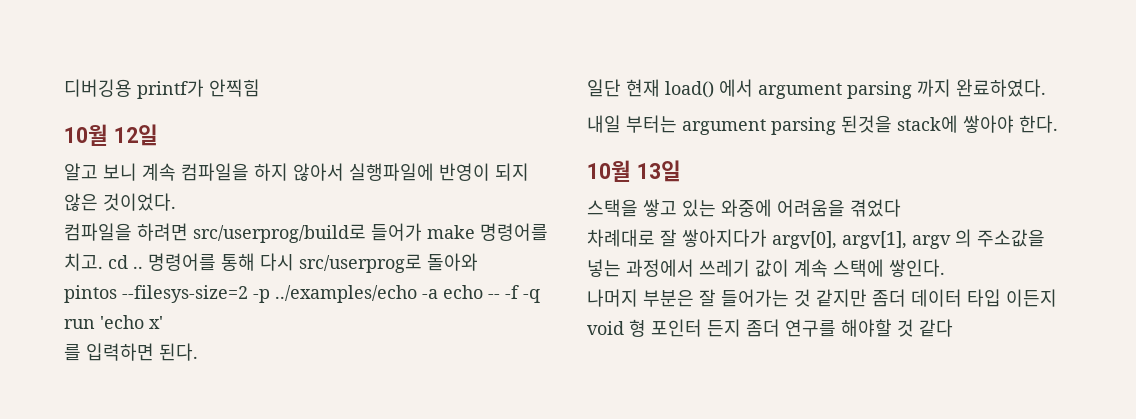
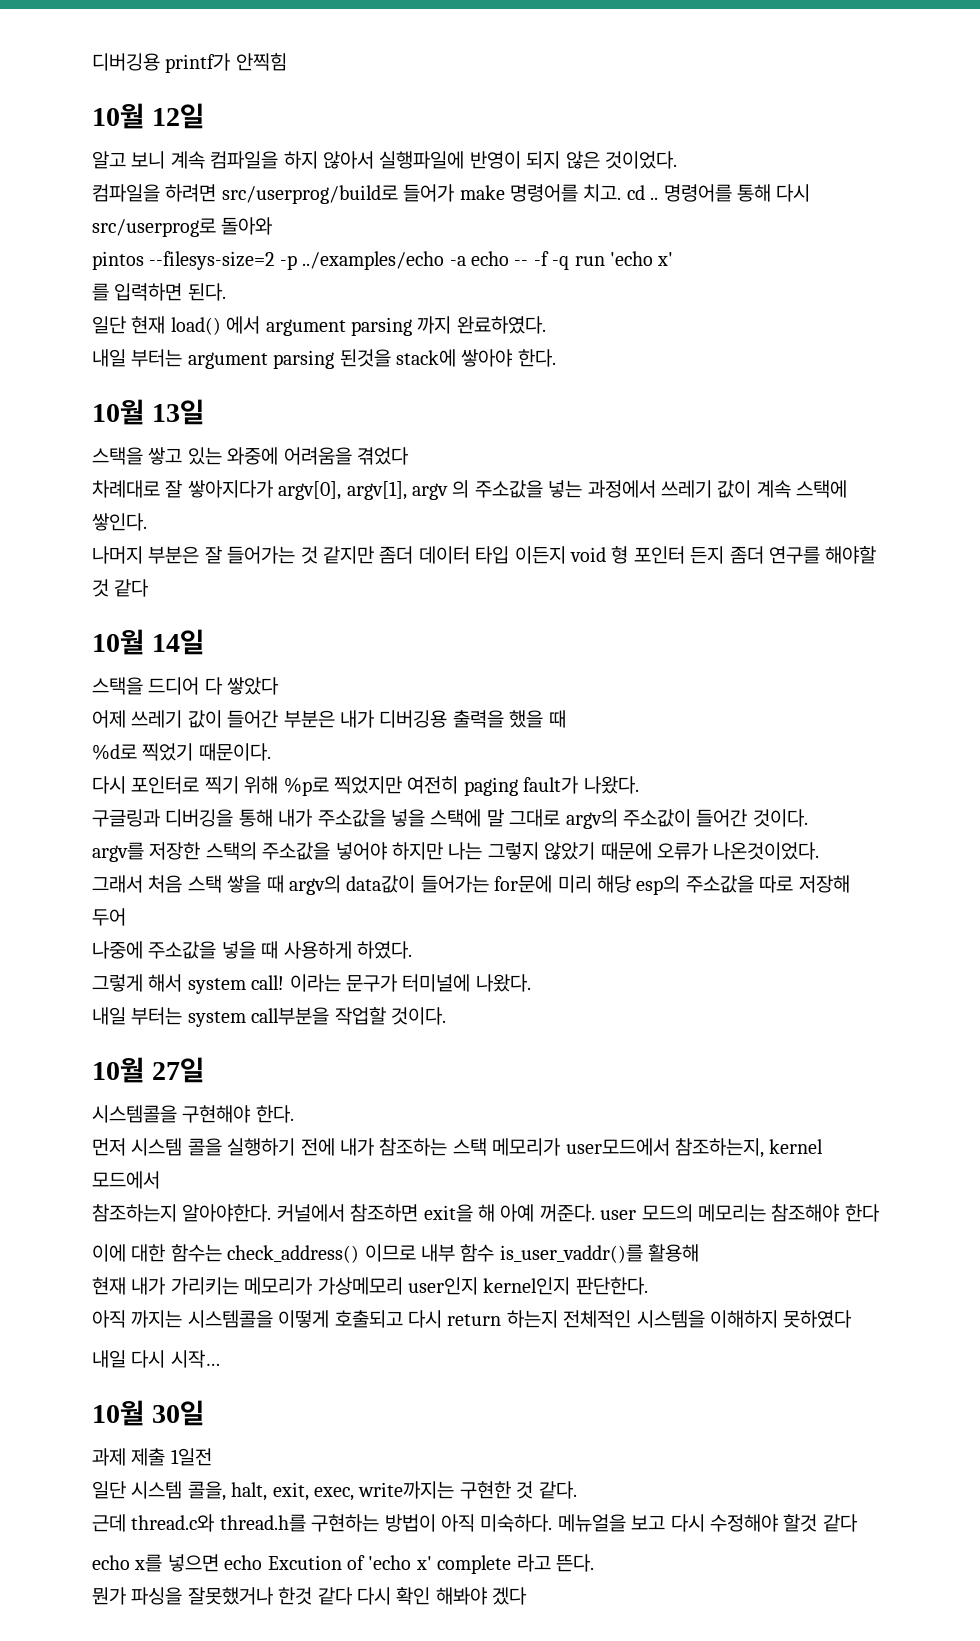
+ 10월 14일
+ 스택을 드디어 다 쌓았다
+ 어제 쓰레기 값이 들어간 부분은 내가 디버깅용 출력을 했을 때
+ %d로 찍었기 때문이다.
+ 다시 포인터로 찍기 위해 %p로 찍었지만 여전히 paging fault가 나왔다.
+ 구글링과 디버깅을 통해 내가 주소값을 넣을 스택에 말 그대로 argv의 주소값이 들어간 것이다.
+ argv를 저장한 스택의 주소값을 넣어야 하지만 나는 그렇지 않았기 때문에 오류가 나온것이었다.
+ 그래서 처음 스택 쌓을 때 argv의 data값이 들어가는 for문에 미리 해당 esp의 주소값을 따로 저장해 두어
+ 나중에 주소값을 넣을 때 사용하게 하였다.
+ 그렇게 해서 system call! 이라는 문구가 터미널에 나왔다.
+ 내일 부터는 system call부분을 작업할 것이다.
+ 10월 27일
+ 시스템콜을 구현해야 한다.
+ 먼저 시스템 콜을 실행하기 전에 내가 참조하는 스택 메모리가 user모드에서 참조하는지, kernel 모드에서
+ 참조하는지 알아야한다. 커널에서 참조하면 exit을 해 아예 꺼준다. user 모드의 메모리는 참조해야 한다
+ 이에 대한 함수는 check_address() 이므로 내부 함수 is_user_vaddr()를 활용해
+ 현재 내가 가리키는 메모리가 가상메모리 user인지 kernel인지 판단한다.
+ 아직 까지는 시스템콜을 이떻게 호출되고 다시 return 하는지 전체적인 시스템을 이해하지 못하였다
+ 내일 다시 시작…
+ 10월 30일
+ 과제 제출 1일전
+ 일단 시스템 콜을, halt, exit, exec, write까지는 구현한 것 같다.
+ 근데 thread.c와 thread.h를 구현하는 방법이 아직 미숙하다. 메뉴얼을 보고 다시 수정해야 할것 같다
+ echo x를 넣으면 echo Excution of 'echo x' complete 라고 뜬다.
+ 뭔가 파싱을 잘못했거나 한것 같다 다시 확인 해봐야 겠다

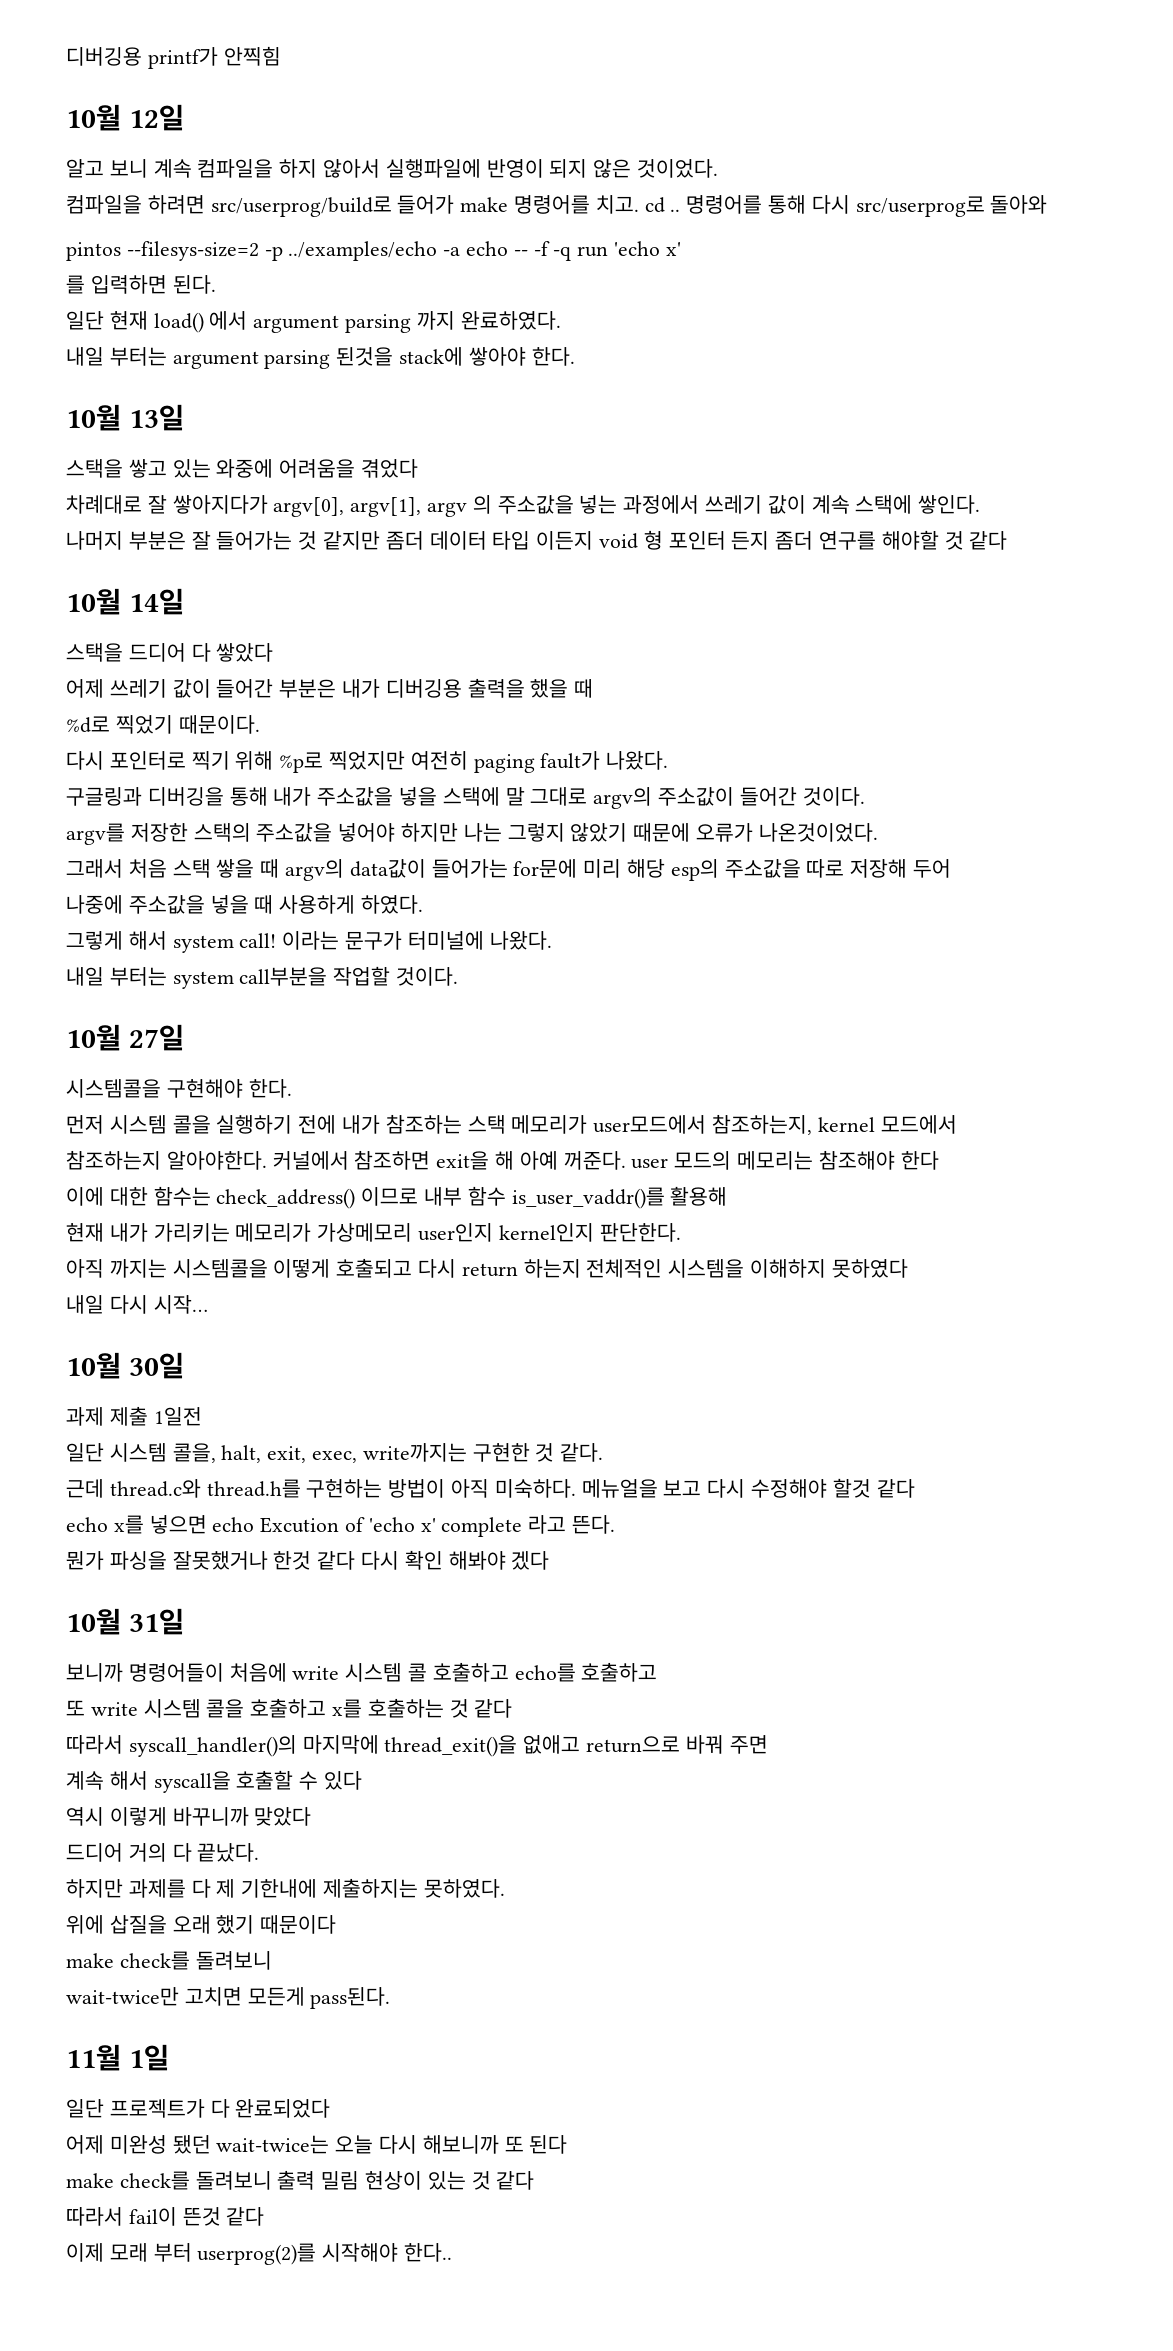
+ 10월 31일
+ 보니까 명령어들이 처음에 write 시스템 콜 호출하고 echo를 호출하고
+ 또 write 시스템 콜을 호출하고 x를 호출하는 것 같다
+ 따라서 syscall_handler()의 마지막에 thread_exit()을 없애고 return으로 바꿔 주면
+ 계속 해서 syscall을 호출할 수 있다
+ 역시 이렇게 바꾸니까 맞았다
+ 드디어 거의 다 끝났다.
+ 하지만 과제를 다 제 기한내에 제출하지는 못하였다.
+ 위에 삽질을 오래 했기 때문이다
+ make check를 돌려보니
+ wait-twice만 고치면 모든게 pass된다.
+ 11월 1일
+ 일단 프로젝트가 다 완료되었다
+ 어제 미완성 됐던 wait-twice는 오늘 다시 해보니까 또 된다
+ make check를 돌려보니 출력 밀림 현상이 있는 것 같다
+ 따라서 fail이 뜬것 같다
+ 이제 모래 부터 userprog(2)를 시작해야 한다..

